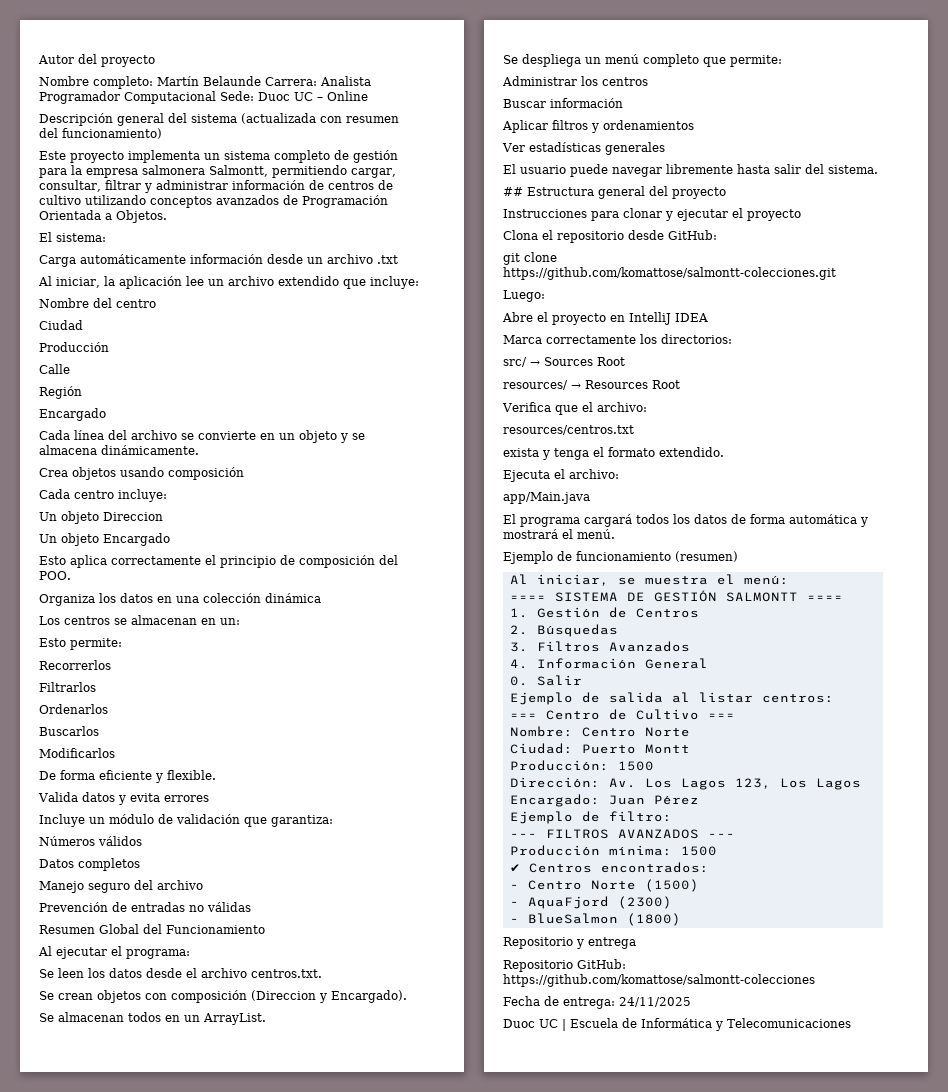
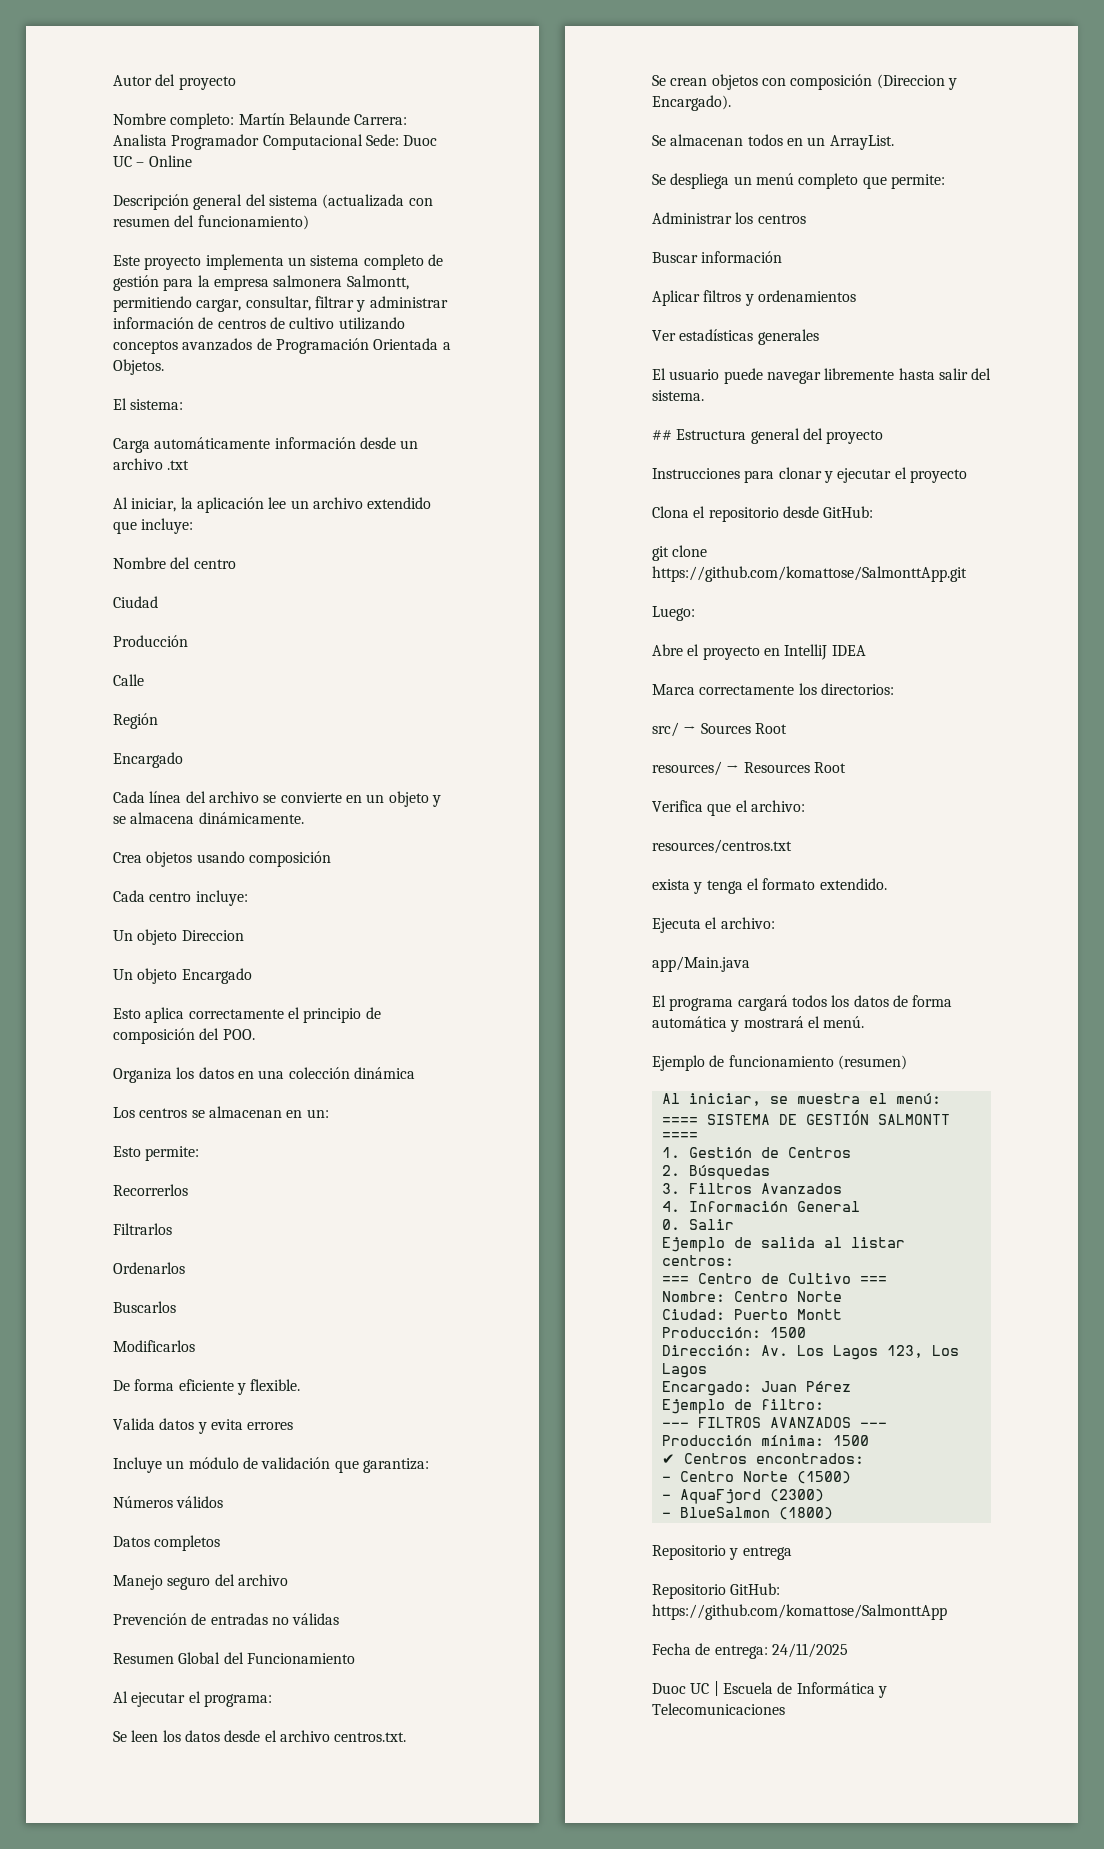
- git clone https://github.com/komattose/salmontt-colecciones.git
+ git clone https://github.com/komattose/SalmonttApp.git
- Repositorio GitHub: https://github.com/komattose/salmontt-colecciones
+ Repositorio GitHub: https://github.com/komattose/SalmonttApp

